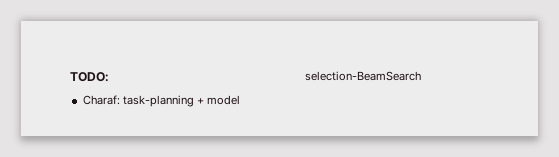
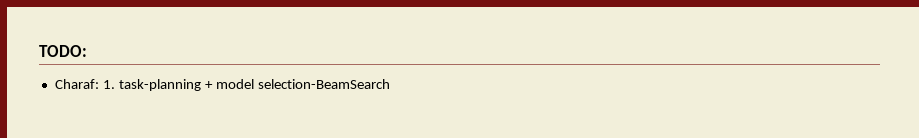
- Charaf: task-planning + model selection-BeamSearch
+ Charaf: 1. task-planning + model selection-BeamSearch

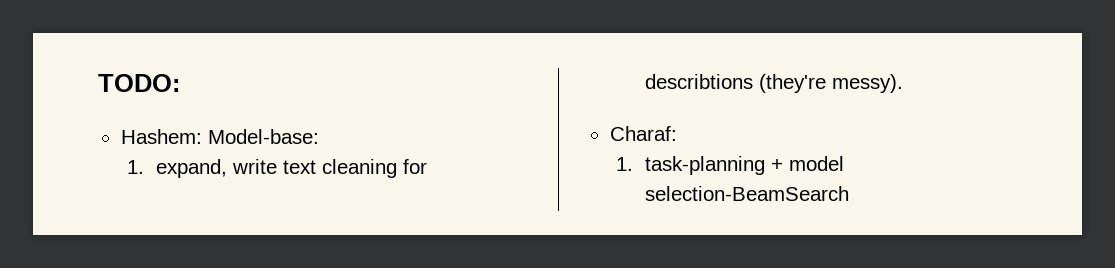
+ Hashem: Model-base:
+ 1. expand, write text cleaning for describtions (they're messy).
- Charaf: 1. task-planning + model selection-BeamSearch
+ Charaf:
+ 1. task-planning + model selection-BeamSearch

